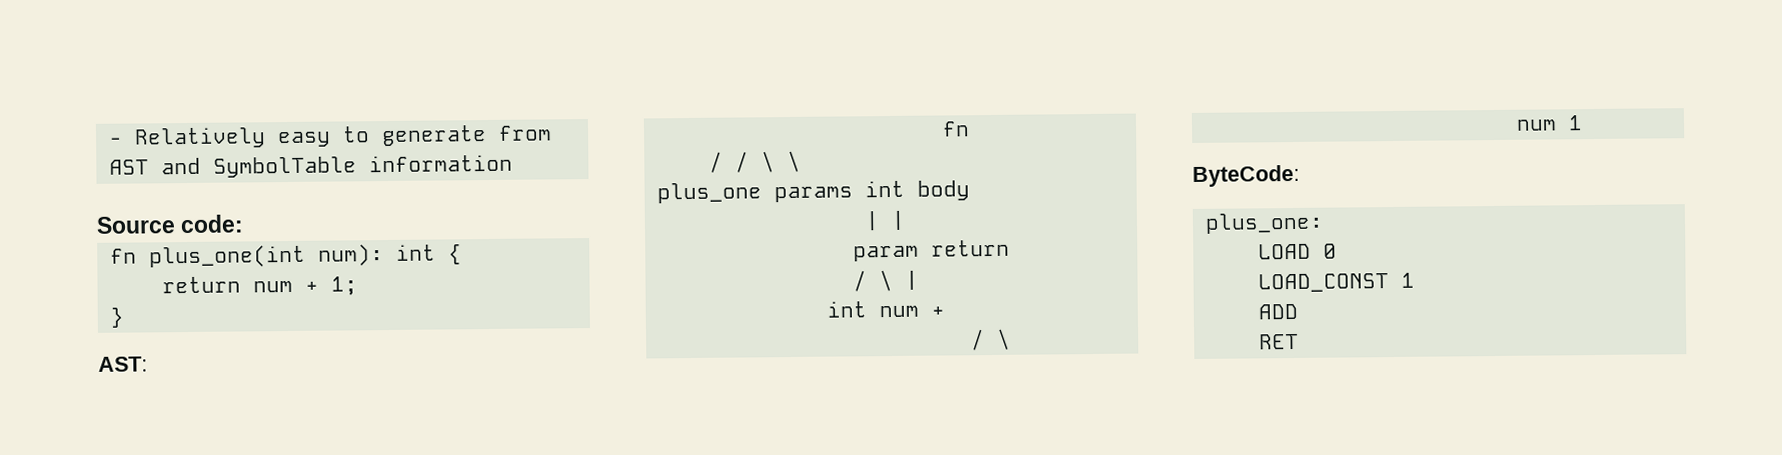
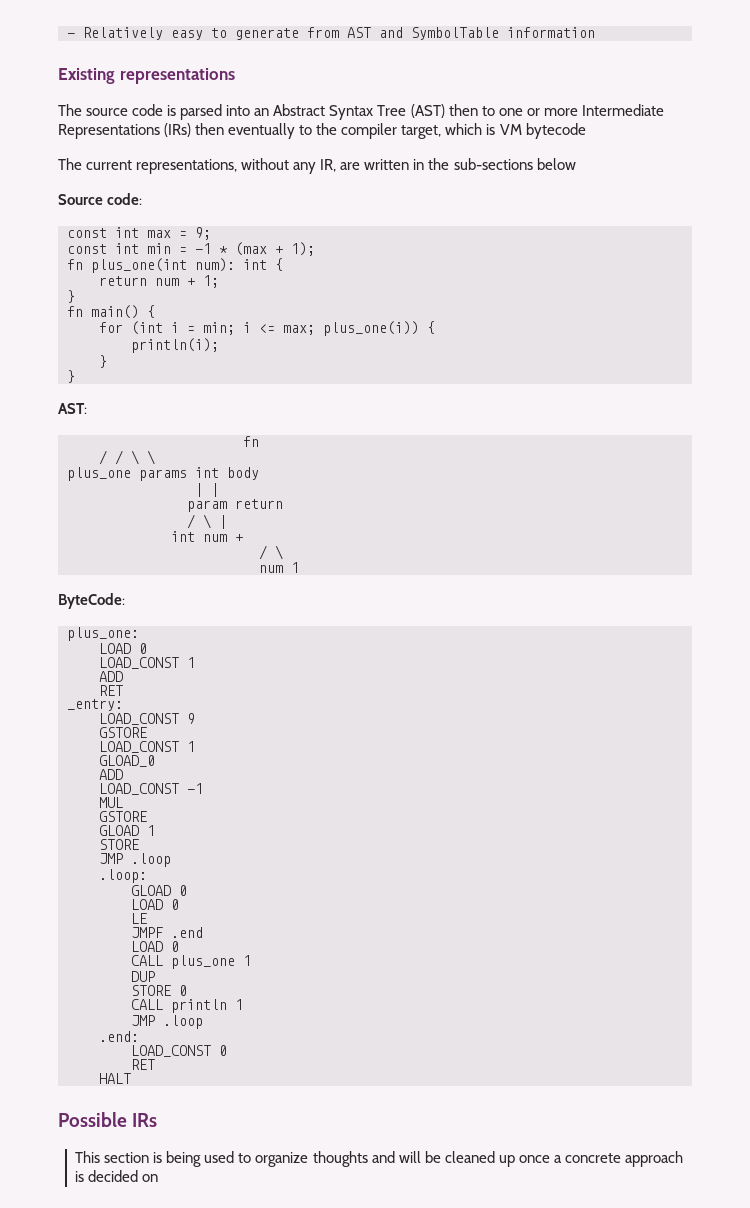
+ Existing representations
+ The source code is parsed into an Abstract Syntax Tree (AST) then to one or more Intermediate Representations (IRs) then eventually to the compiler target, which is VM bytecode
+ The current representations, without any IR, are written in the sub-sections below
  Source code:
+ const int max = 9;
+ const int min = -1 * (max + 1);
+ fn main() {
+ for (int i = min; i <= max; plus_one(i)) {
+ println(i);
+ }
+ }
+ _entry:
+ LOAD_CONST 9
+ GSTORE
+ LOAD_CONST 1
+ GLOAD_0
+ ADD
+ LOAD_CONST -1
+ MUL
+ GSTORE
+ GLOAD 1
+ STORE
+ JMP .loop
+ .loop:
+ GLOAD 0
+ LOAD 0
+ LE
+ JMPF .end
+ LOAD 0
+ CALL plus_one 1
+ DUP
+ STORE 0
+ CALL println 1
+ JMP .loop
+ .end:
+ LOAD_CONST 0
+ RET
+ HALT
+ Possible IRs
+ This section is being used to organize thoughts and will be cleaned up once a concrete approach is decided on

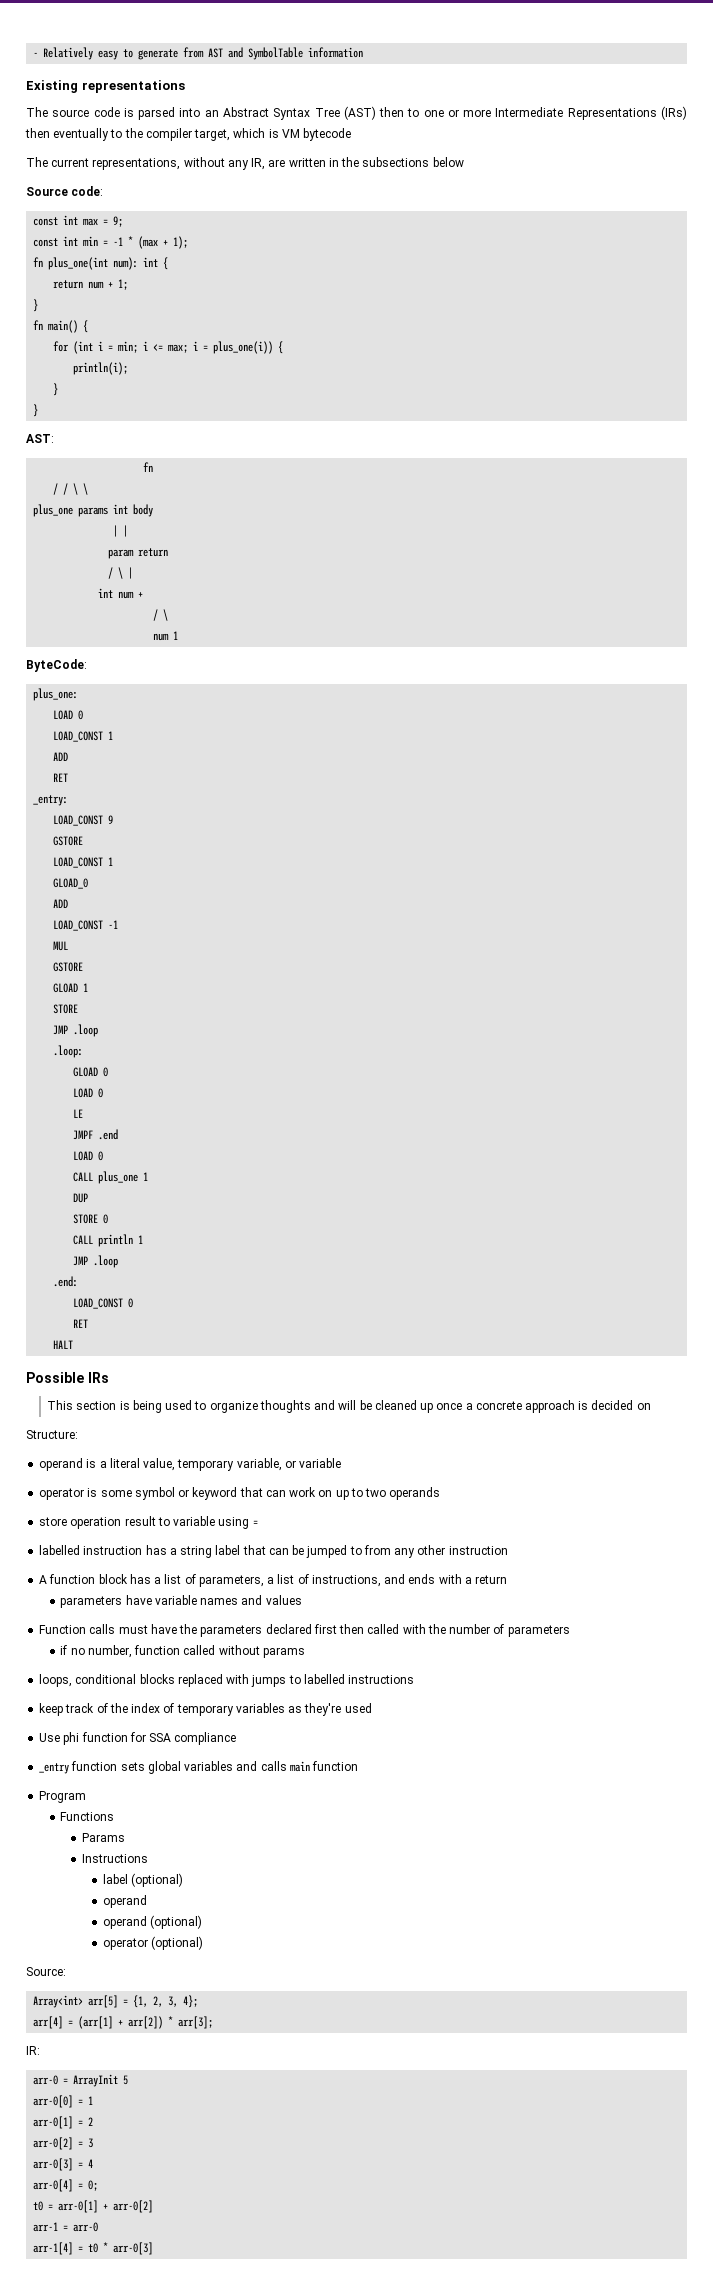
- The current representations, without any IR, are written in the sub-sections below
+ The current representations, without any IR, are written in the subsections below
- for (int i = min; i <= max; plus_one(i)) {
+ for (int i = min; i <= max; i = plus_one(i)) {
+ Structure:
+ operand is a literal value, temporary variable, or variable
+ operator is some symbol or keyword that can work on up to two operands
+ store operation result to variable using =
+ labelled instruction has a string label that can be jumped to from any other instruction
+ A function block has a list of parameters, a list of instructions, and ends with a return
+ parameters have variable names and values
+ Function calls must have the parameters declared first then called with the number of parameters
+ if no number, function called without params
+ loops, conditional blocks replaced with jumps to labelled instructions
+ keep track of the index of temporary variables as they're used
+ Use phi function for SSA compliance
+ _entry function sets global variables and calls main function
+ Program
+ Functions
+ Params
+ Instructions
+ label (optional)
+ operand
+ operand (optional)
+ operator (optional)
+ Source:
+ Array<int> arr[5] = {1, 2, 3, 4};
+ arr[4] = (arr[1] + arr[2]) * arr[3];
+ IR:
+ arr-0 = ArrayInit 5
+ arr-0[0] = 1
+ arr-0[1] = 2
+ arr-0[2] = 3
+ arr-0[3] = 4
+ arr-0[4] = 0;
+ t0 = arr-0[1] + arr-0[2]
+ arr-1 = arr-0
+ arr-1[4] = t0 * arr-0[3]

